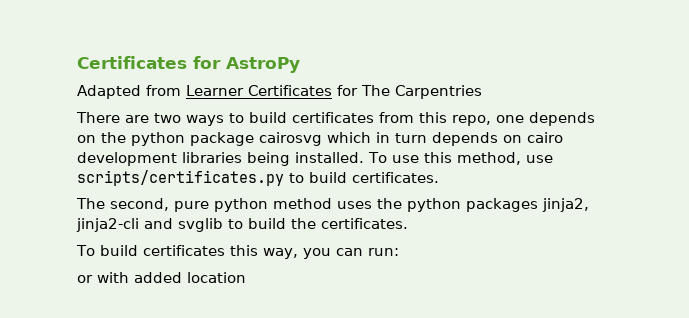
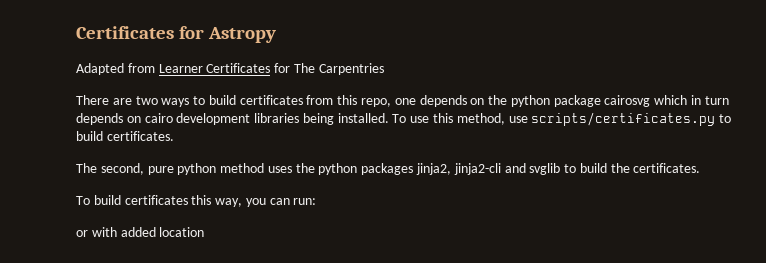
- Certificates for AstroPy
+ Certificates for Astropy

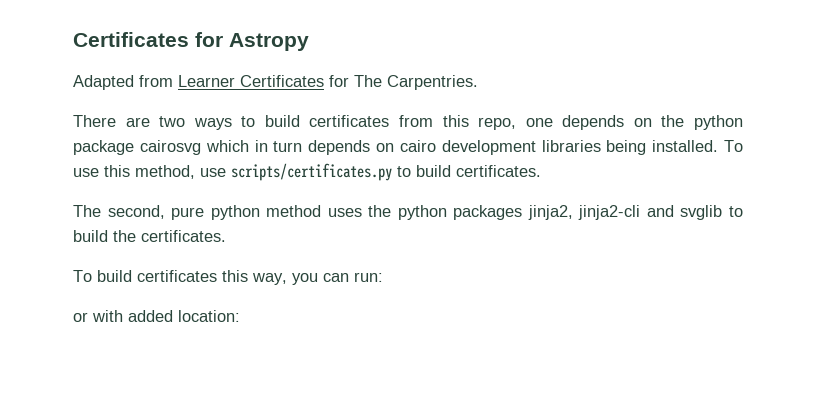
- Adapted from Learner Certificates for The Carpentries
+ Adapted from Learner Certificates for The Carpentries.
- or with added location
+ or with added location:

